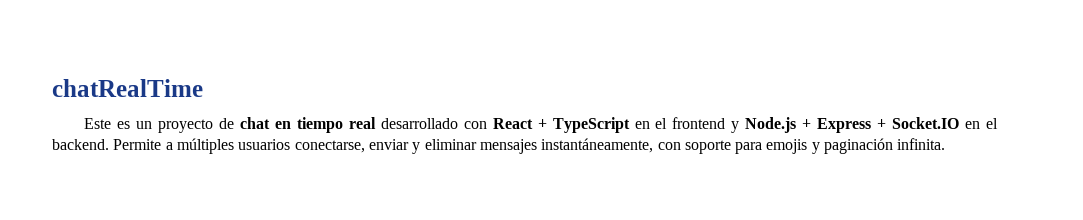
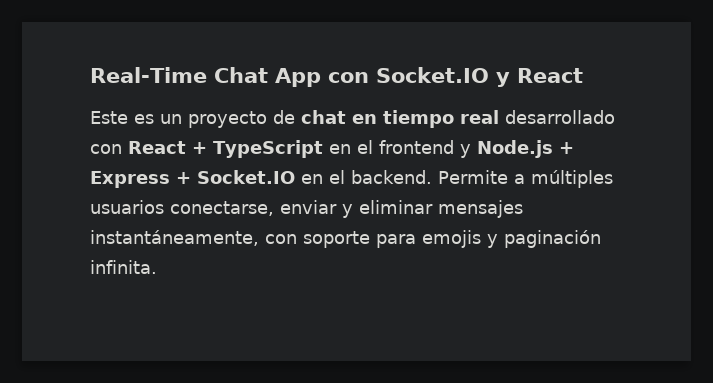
- chatRealTime
+ Real-Time Chat App con Socket.IO y React

